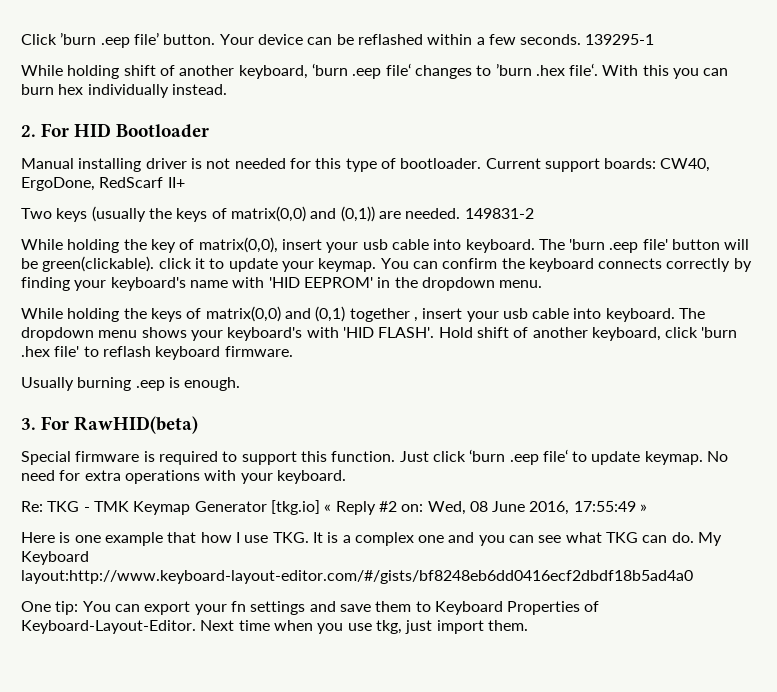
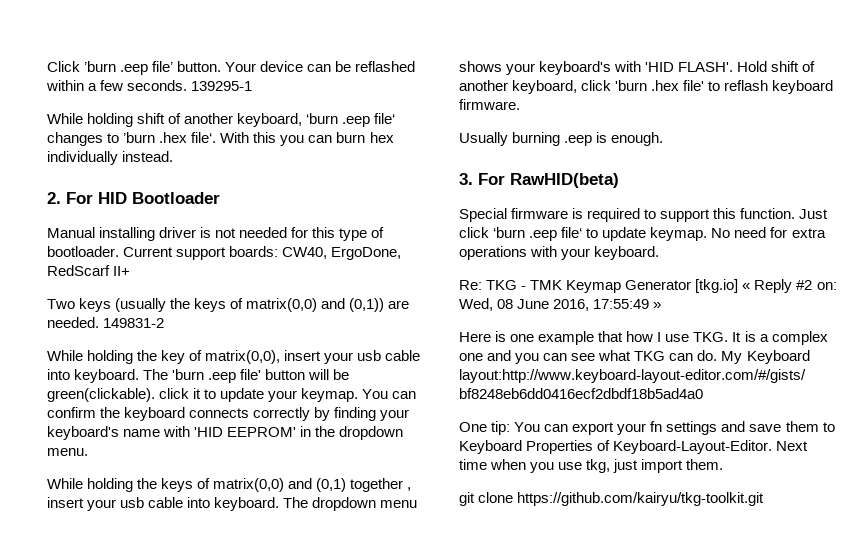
+ git clone https://github.com/kairyu/tkg-toolkit.git

